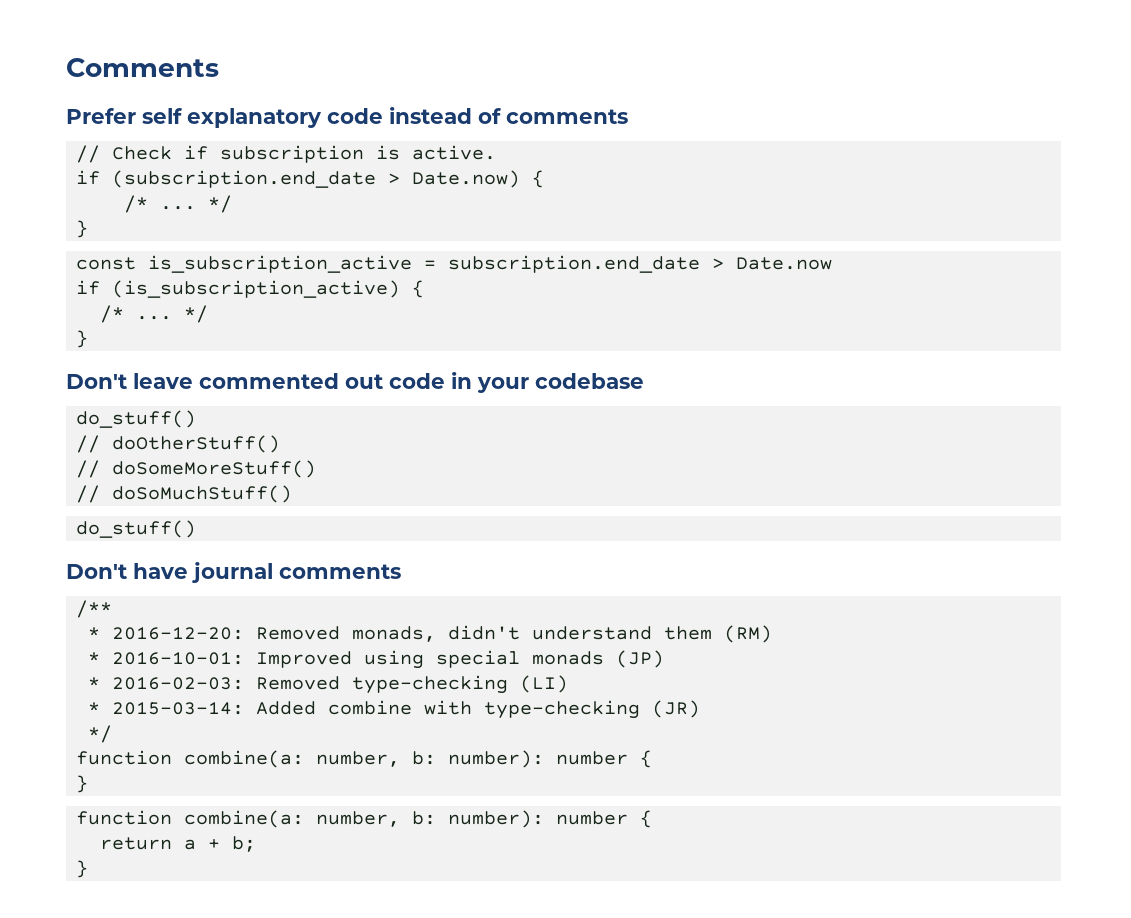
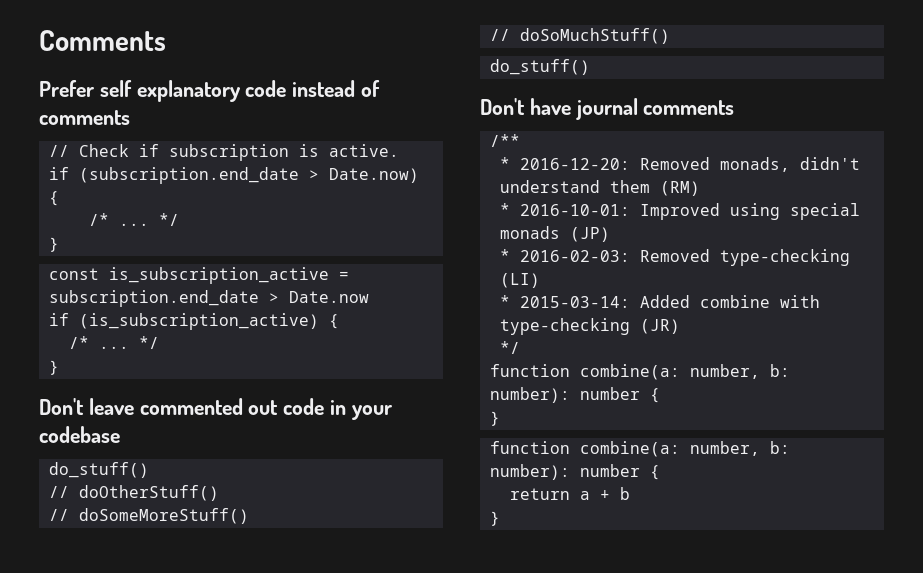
- return a + b;
+ return a + b

